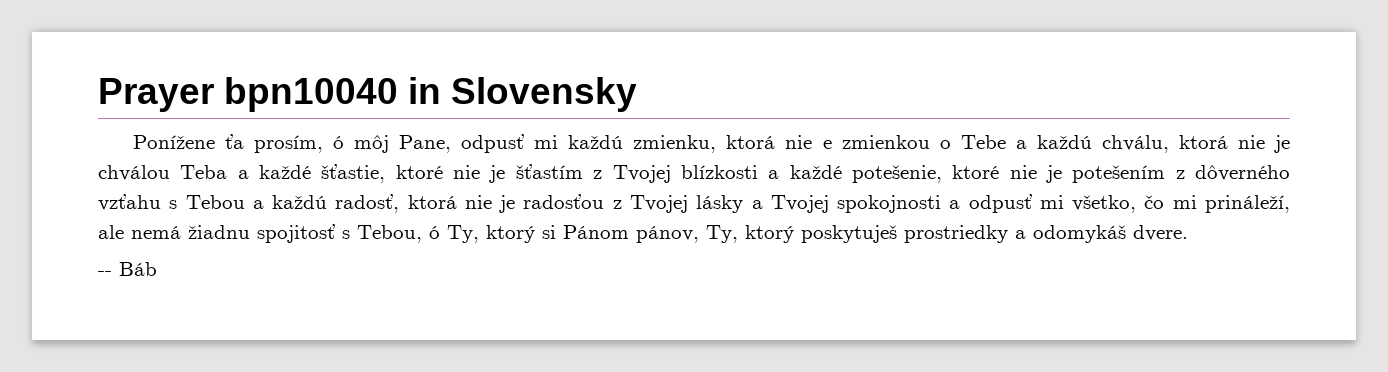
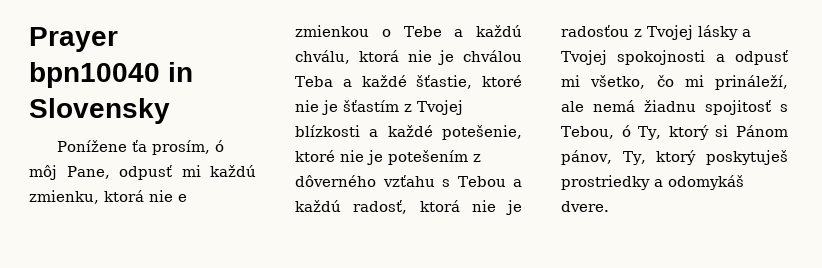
- -- Báb

